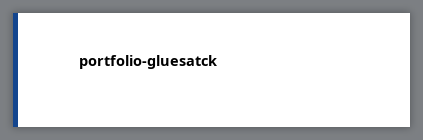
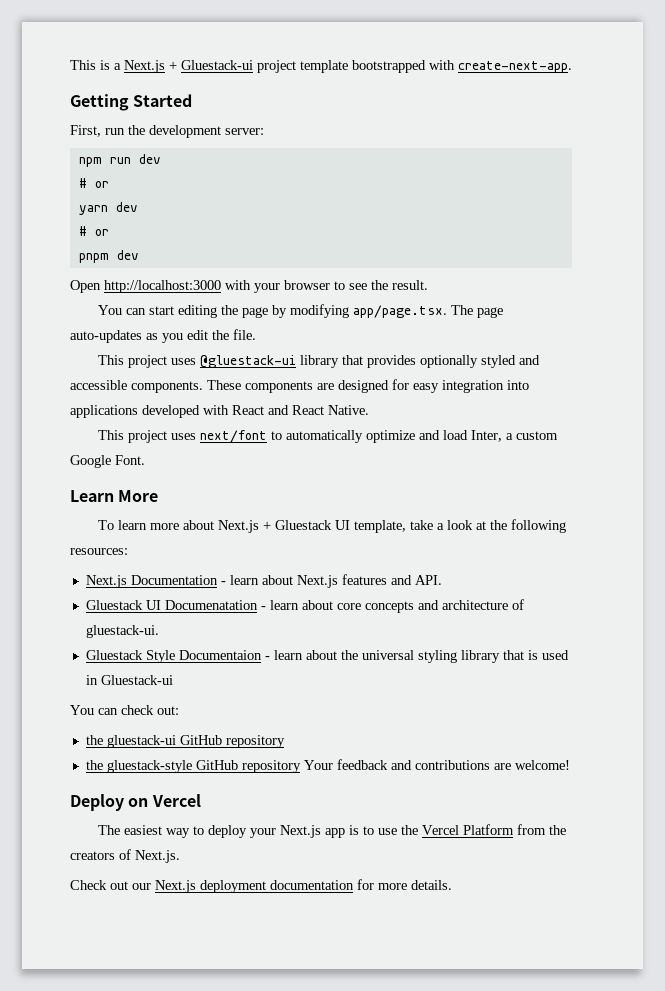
- portfolio-gluesatck
+ This is a Next.js + Gluestack-ui project template bootstrapped with create-next-app.
+ Getting Started
+ First, run the development server:
+ npm run dev
+ # or
+ yarn dev
+ # or
+ pnpm dev
+ Open http://localhost:3000 with your browser to see the result.
+ You can start editing the page by modifying app/page.tsx. The page auto-updates as you edit the file.
+ This project uses @gluestack-ui library that provides optionally styled and accessible components. These components are designed for easy integration into applications developed with React and React Native.
+ This project uses next/font to automatically optimize and load Inter, a custom Google Font.
+ Learn More
+ To learn more about Next.js + Gluestack UI template, take a look at the following resources:
+ Next.js Documentation - learn about Next.js features and API.
+ Gluestack UI Documenatation - learn about core concepts and architecture of gluestack-ui.
+ Gluestack Style Documentaion - learn about the universal styling library that is used in Gluestack-ui
+ You can check out:
+ the gluestack-ui GitHub repository
+ the gluestack-style GitHub repository Your feedback and contributions are welcome!
+ Deploy on Vercel
+ The easiest way to deploy your Next.js app is to use the Vercel Platform from the creators of Next.js.
+ Check out our Next.js deployment documentation for more details.

